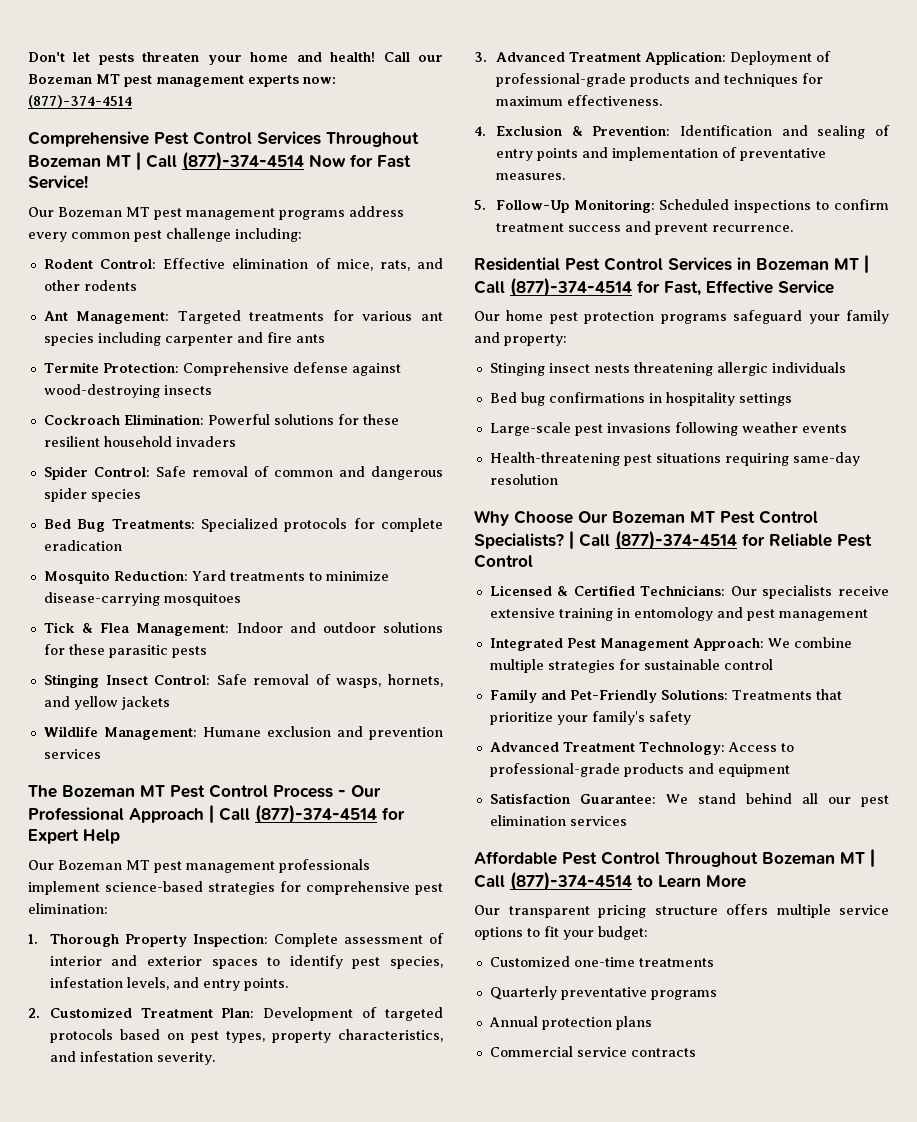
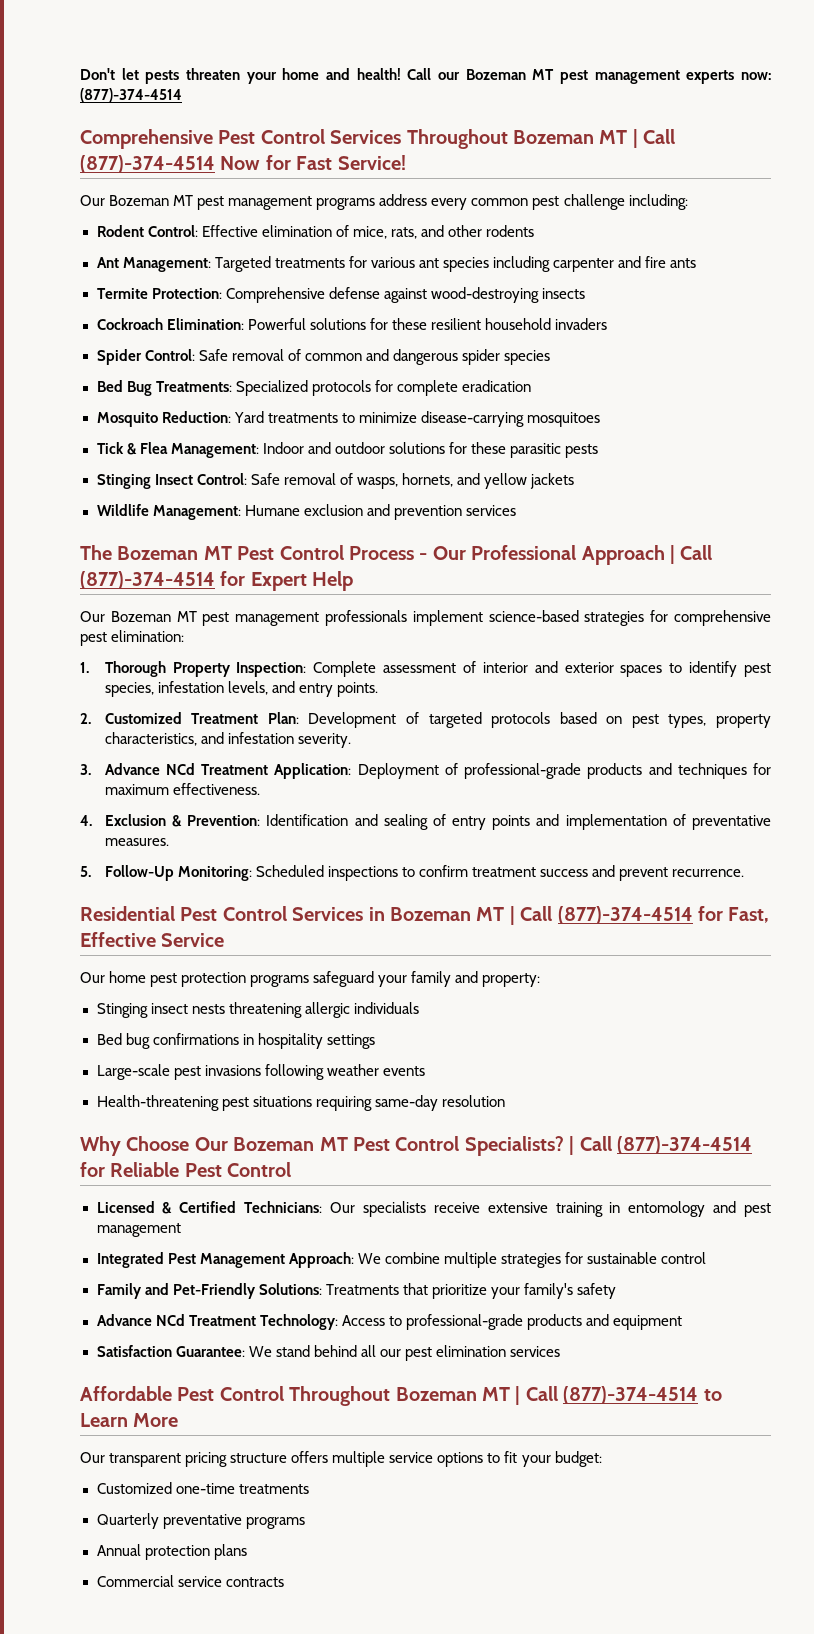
- 3. Advanced Treatment Application: Deployment of professional-grade products and techniques for maximum effectiveness.
+ 3. Advance NCd Treatment Application: Deployment of professional-grade products and techniques for maximum effectiveness.
- Advanced Treatment Technology: Access to professional-grade products and equipment
+ Advance NCd Treatment Technology: Access to professional-grade products and equipment

